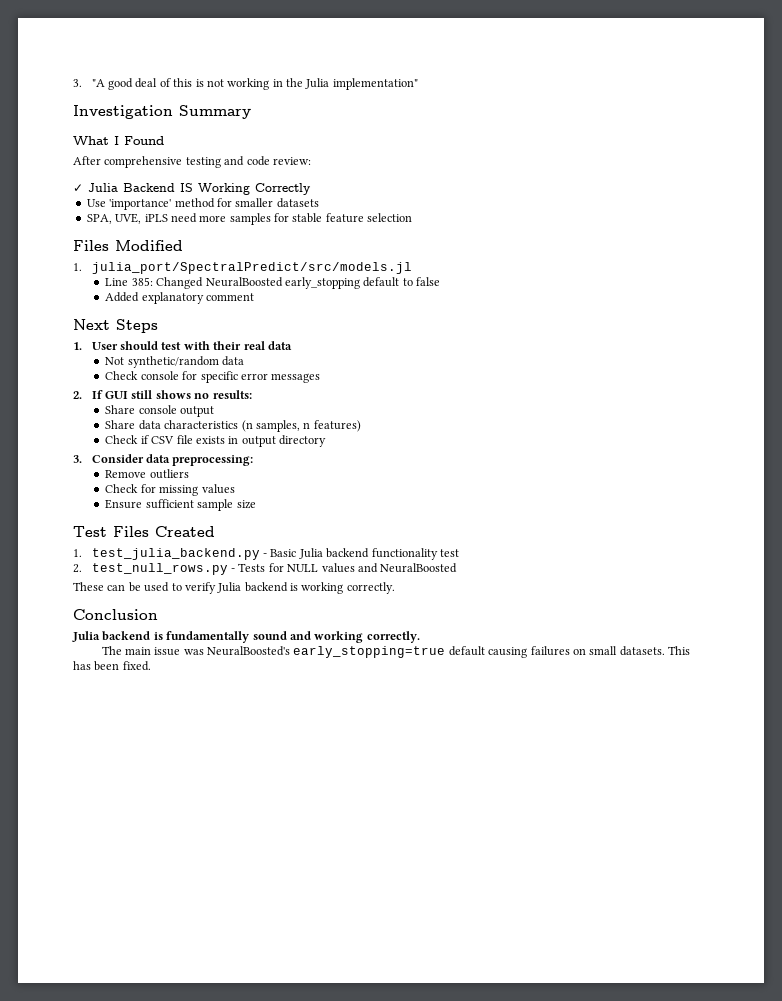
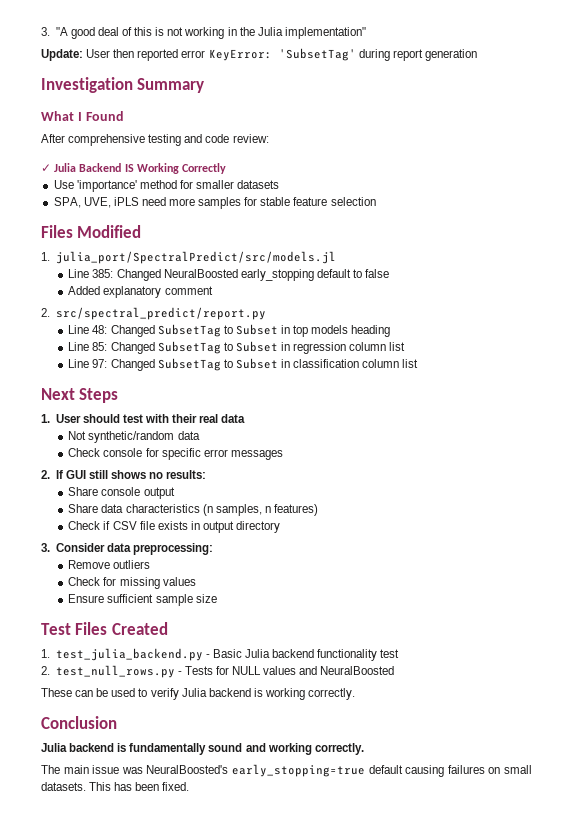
+ Update: User then reported error KeyError: 'SubsetTag' during report generation
+ 2. src/spectral_predict/report.py
+ Line 48: Changed SubsetTag to Subset in top models heading
+ Line 85: Changed SubsetTag to Subset in regression column list
+ Line 97: Changed SubsetTag to Subset in classification column list

